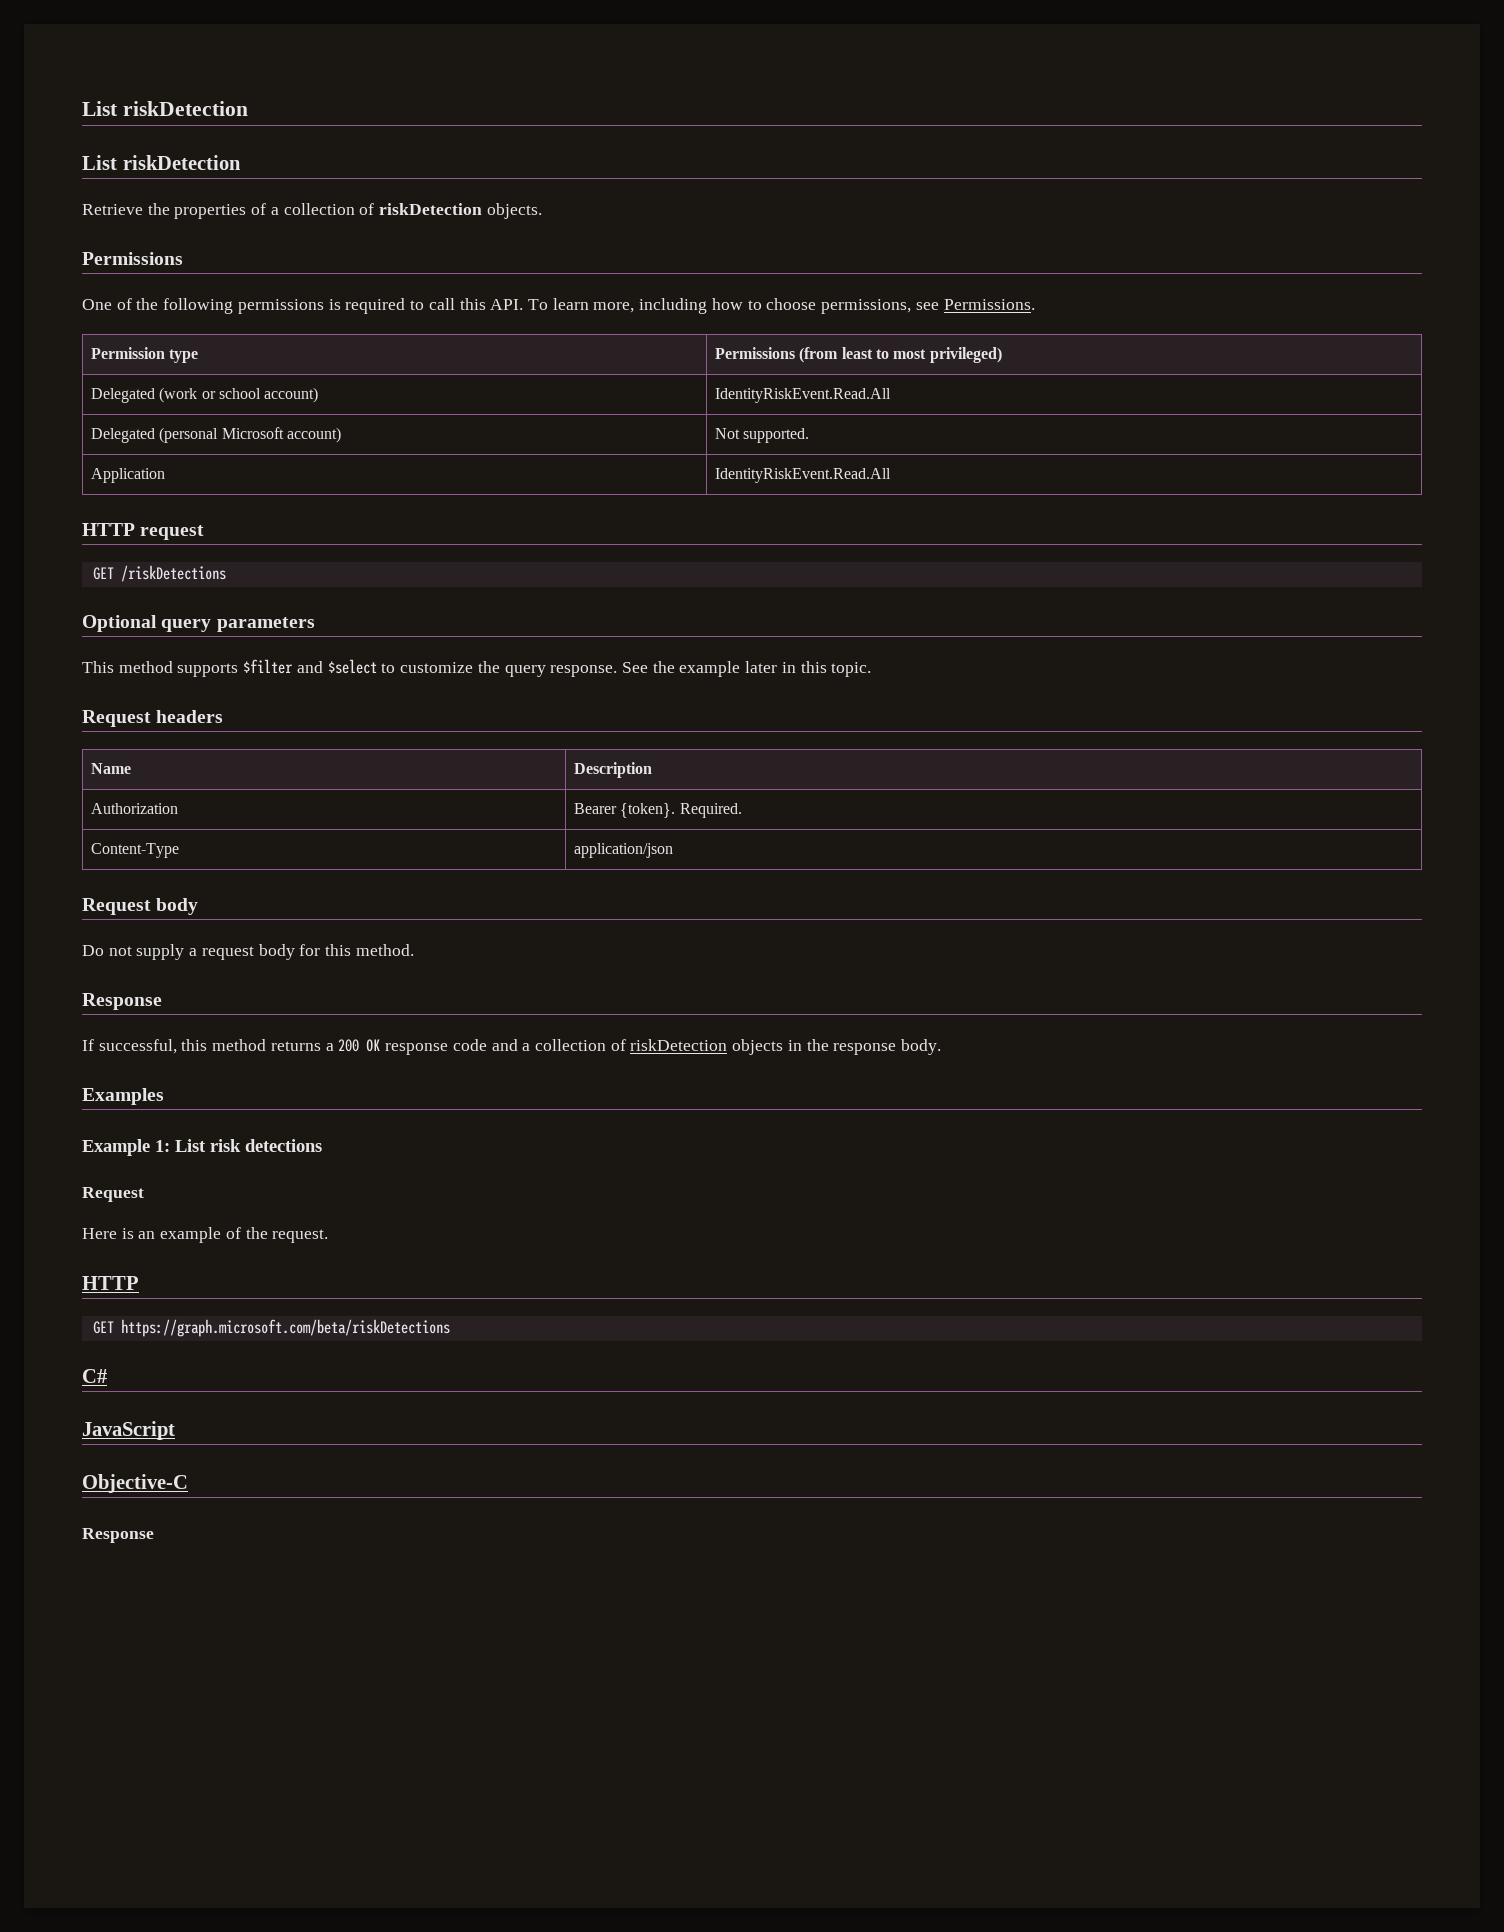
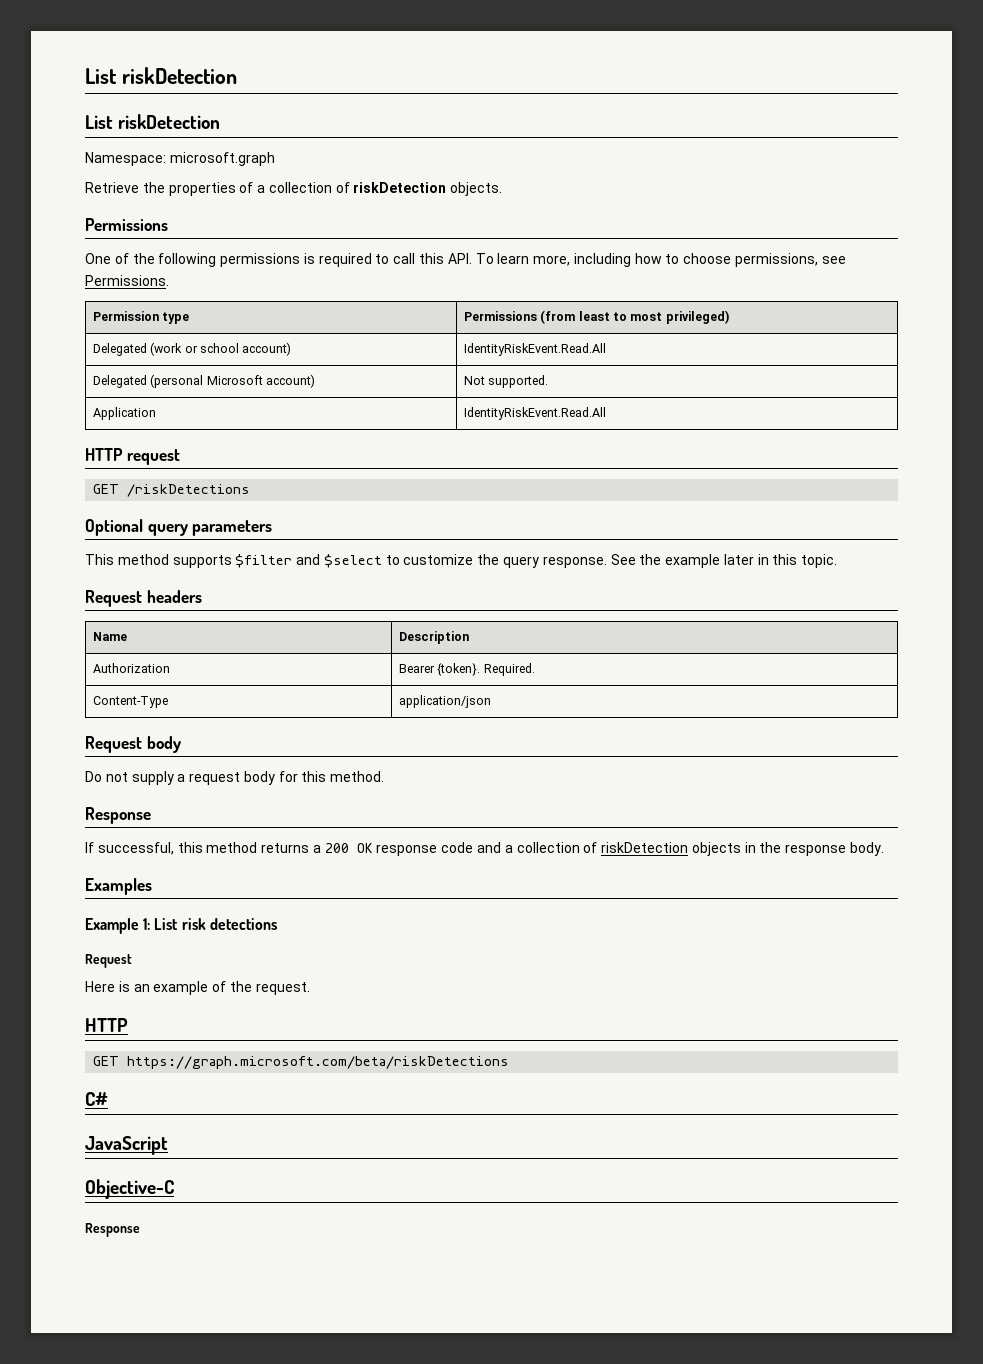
+ Namespace: microsoft.graph

